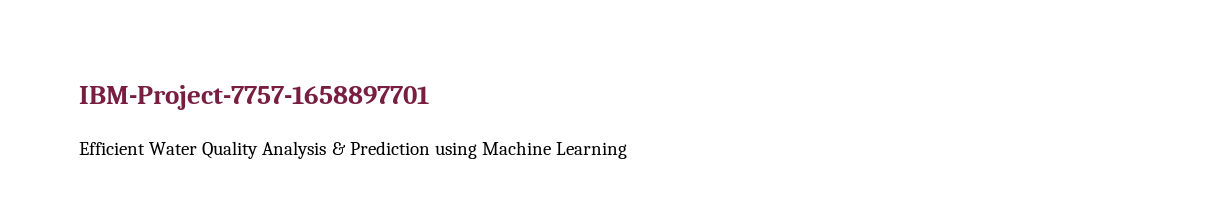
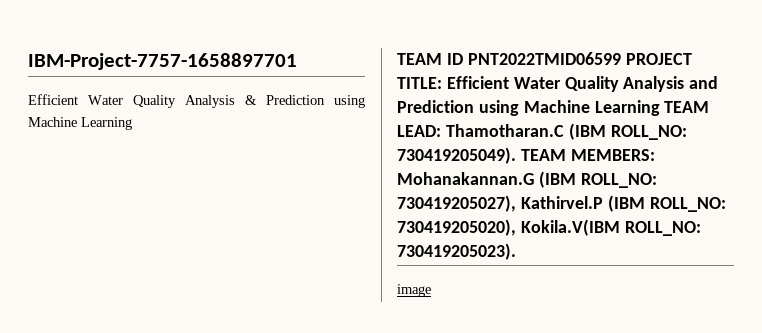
+ TEAM ID PNT2022TMID06599 PROJECT TITLE: Efficient Water Quality Analysis and Prediction using Machine Learning TEAM LEAD: Thamotharan.C (IBM ROLL_NO: 730419205049). TEAM MEMBERS: Mohanakannan.G (IBM ROLL_NO: 730419205027), Kathirvel.P (IBM ROLL_NO: 730419205020), Kokila.V(IBM ROLL_NO: 730419205023).
+ image

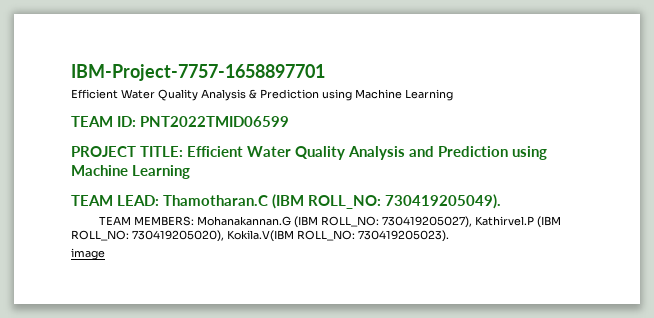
- TEAM ID PNT2022TMID06599 PROJECT TITLE: Efficient Water Quality Analysis and Prediction using Machine Learning TEAM LEAD: Thamotharan.C (IBM ROLL_NO: 730419205049). TEAM MEMBERS: Mohanakannan.G (IBM ROLL_NO: 730419205027), Kathirvel.P (IBM ROLL_NO: 730419205020), Kokila.V(IBM ROLL_NO: 730419205023).
+ TEAM ID: PNT2022TMID06599
+ PROJECT TITLE: Efficient Water Quality Analysis and Prediction using Machine Learning
+ TEAM LEAD: Thamotharan.C (IBM ROLL_NO: 730419205049).
+ TEAM MEMBERS: Mohanakannan.G (IBM ROLL_NO: 730419205027), Kathirvel.P (IBM ROLL_NO: 730419205020), Kokila.V(IBM ROLL_NO: 730419205023).

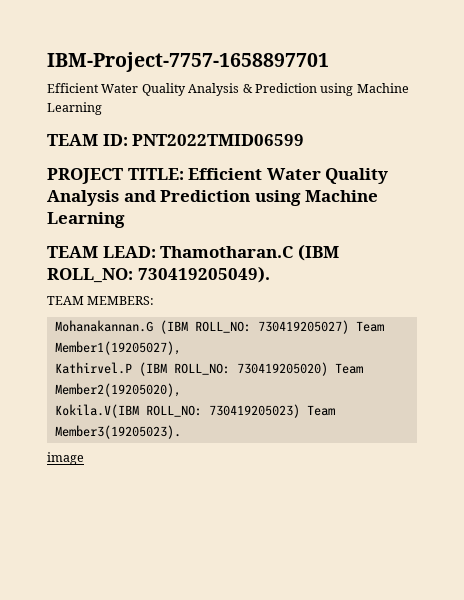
- TEAM MEMBERS: Mohanakannan.G (IBM ROLL_NO: 730419205027), Kathirvel.P (IBM ROLL_NO: 730419205020), Kokila.V(IBM ROLL_NO: 730419205023).
+ TEAM MEMBERS:
+ Mohanakannan.G (IBM ROLL_NO: 730419205027) Team Member1(19205027),
+ Kathirvel.P (IBM ROLL_NO: 730419205020) Team Member2(19205020),
+ Kokila.V(IBM ROLL_NO: 730419205023) Team Member3(19205023).

